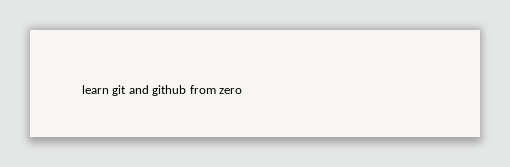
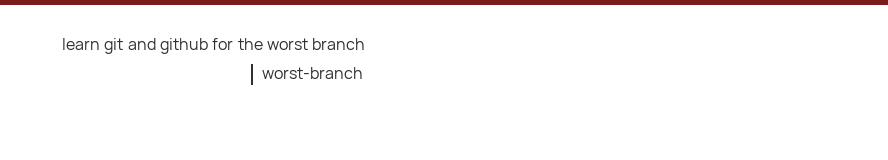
- learn git and github from zero
+ learn git and github for the worst branch
+ worst-branch

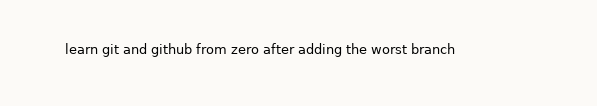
- learn git and github for the worst branch
+ learn git and github from zero after adding the worst branch
- worst-branch

